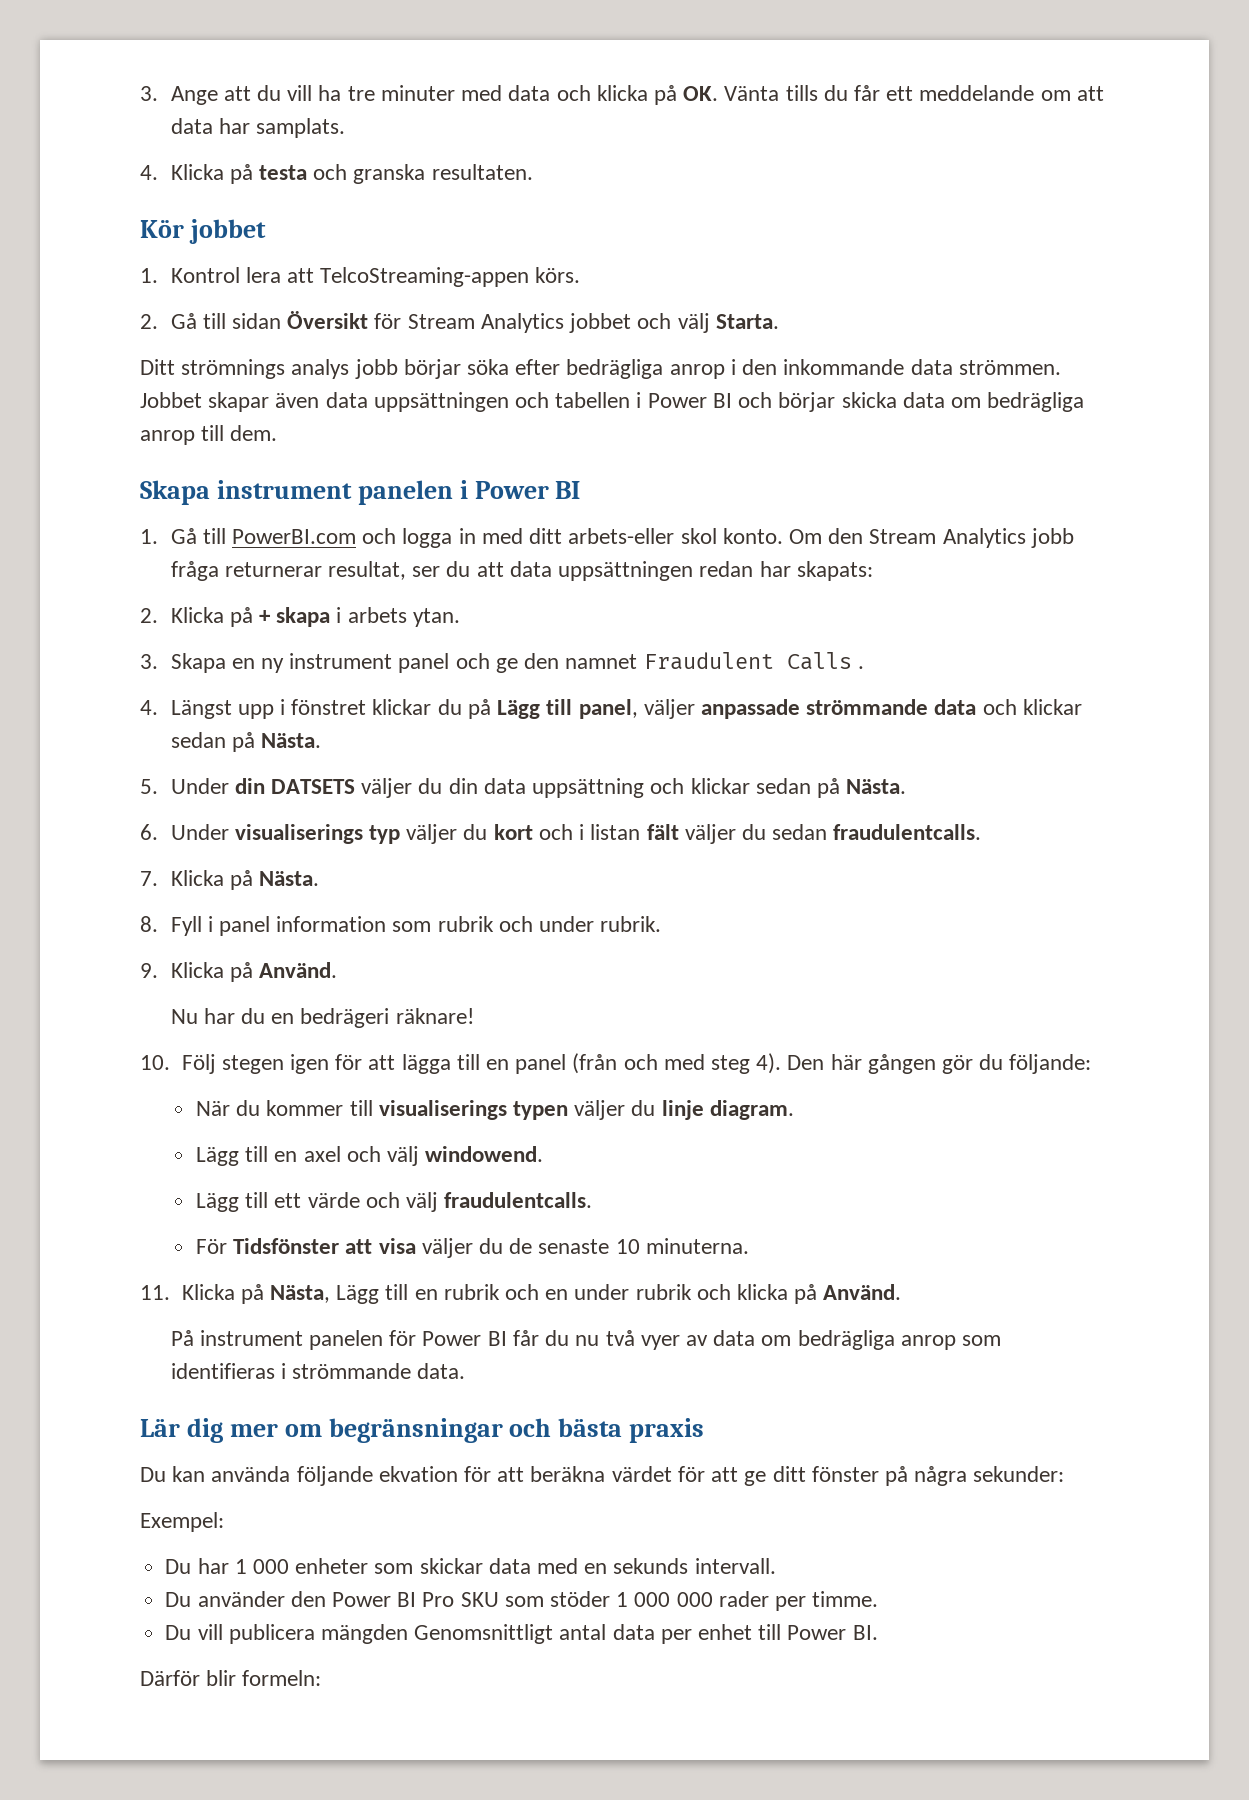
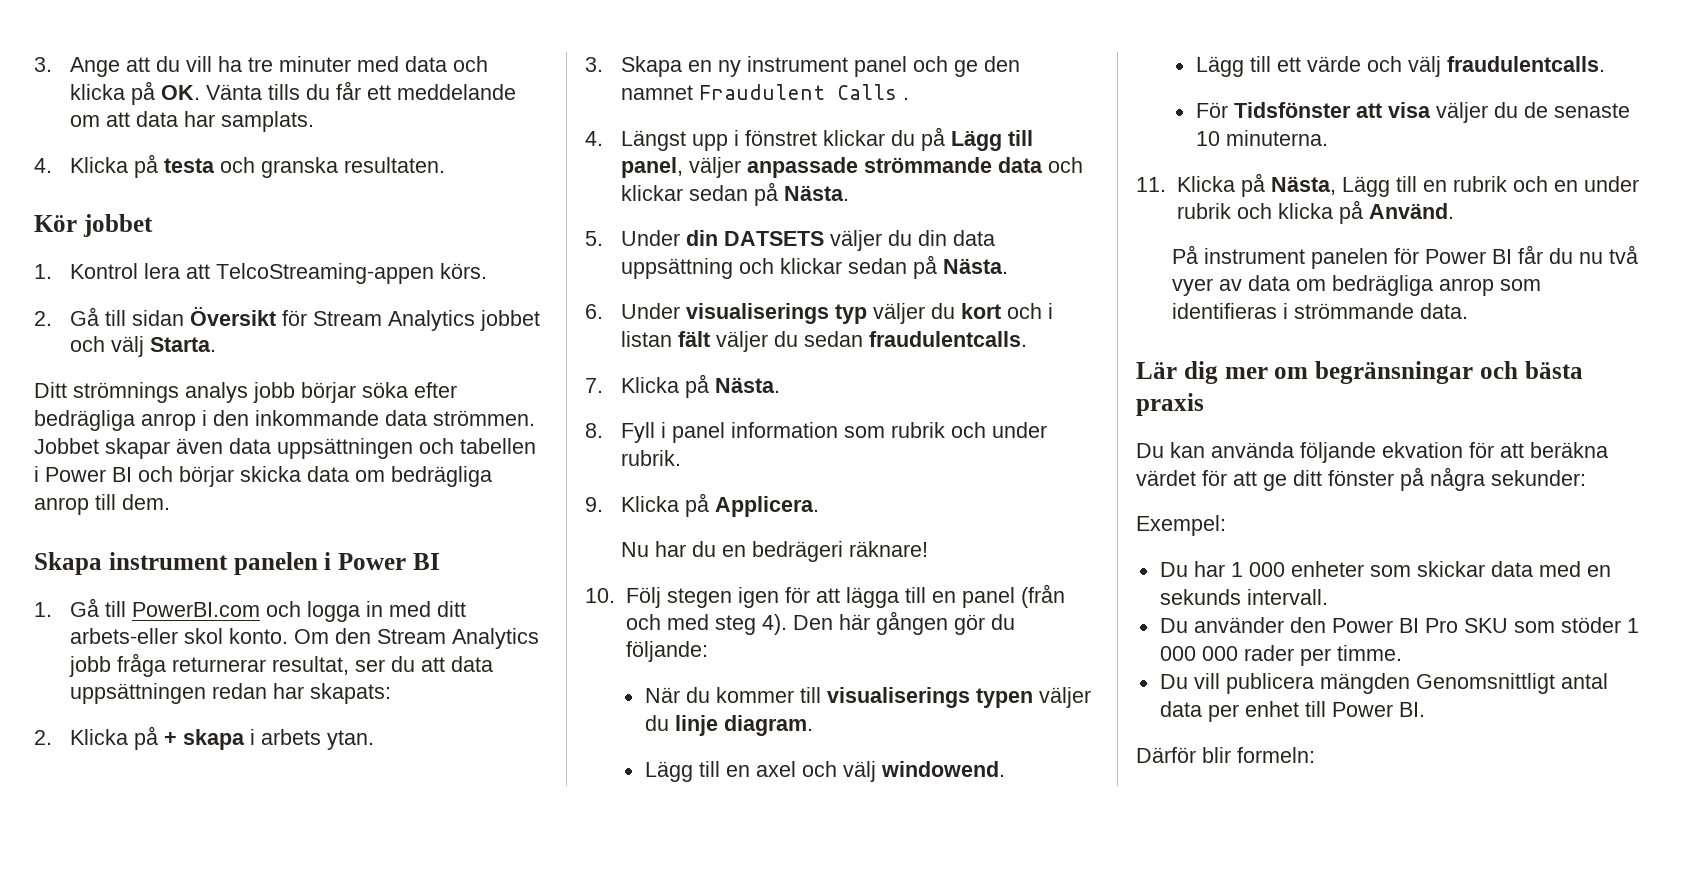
- 9. Klicka på Använd.
+ 9. Klicka på Applicera.

